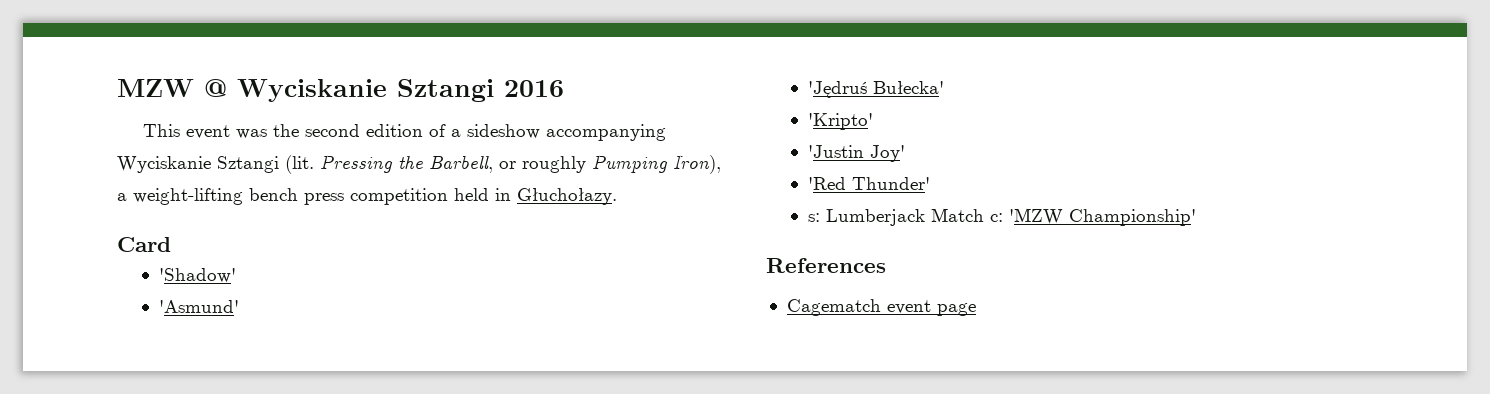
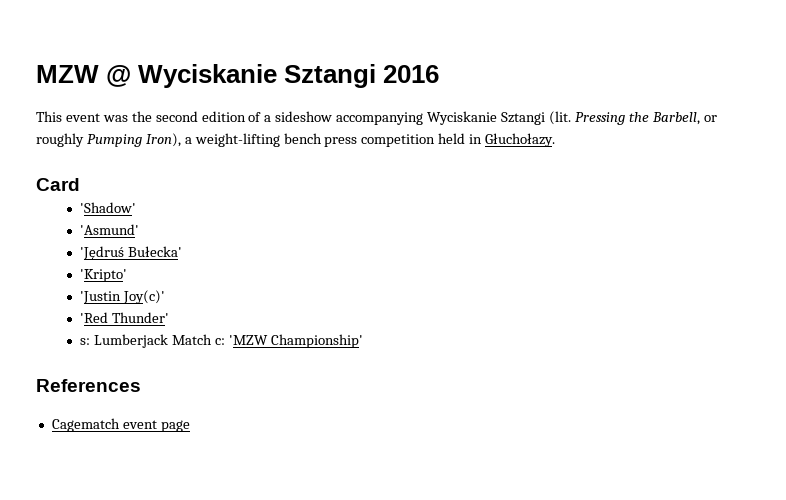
- 'Justin Joy'
+ 'Justin Joy(c)'

